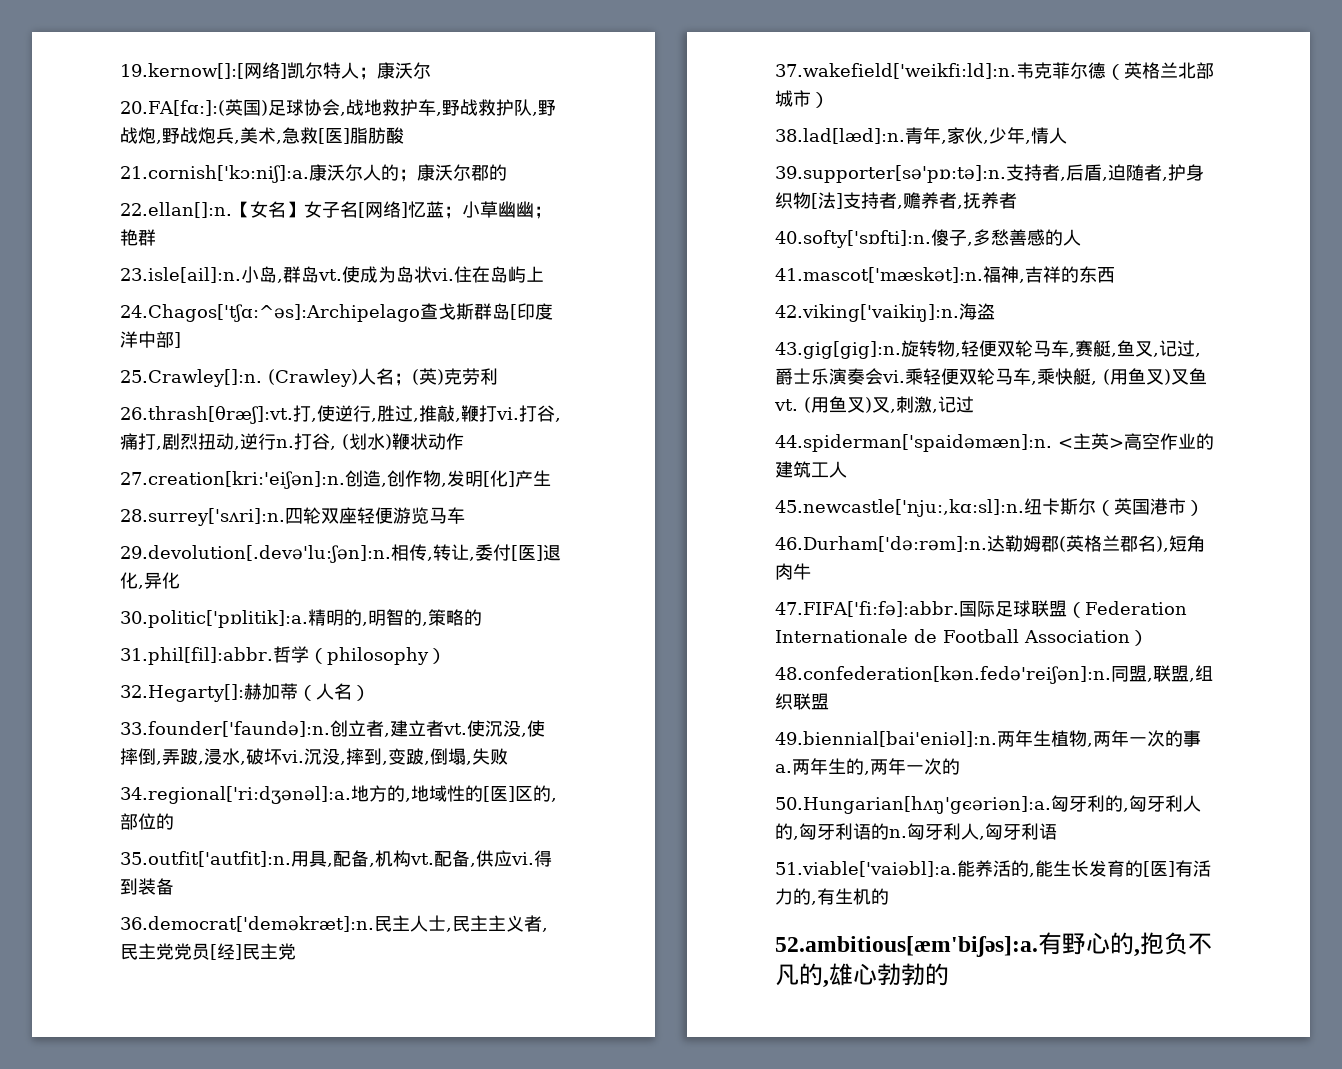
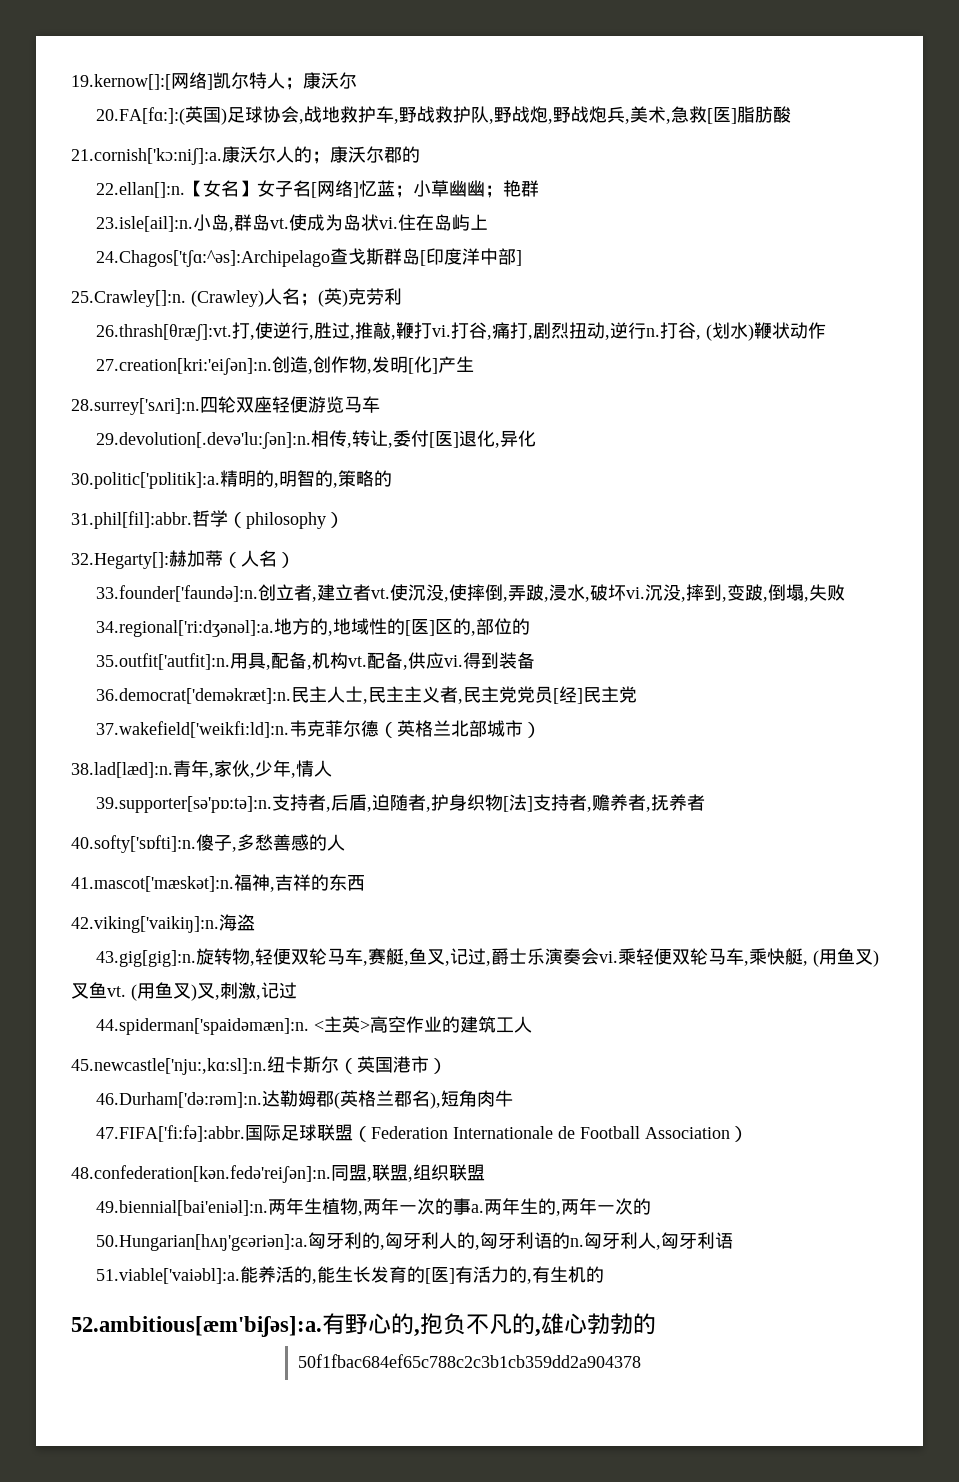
+ 50f1fbac684ef65c788c2c3b1cb359dd2a904378

